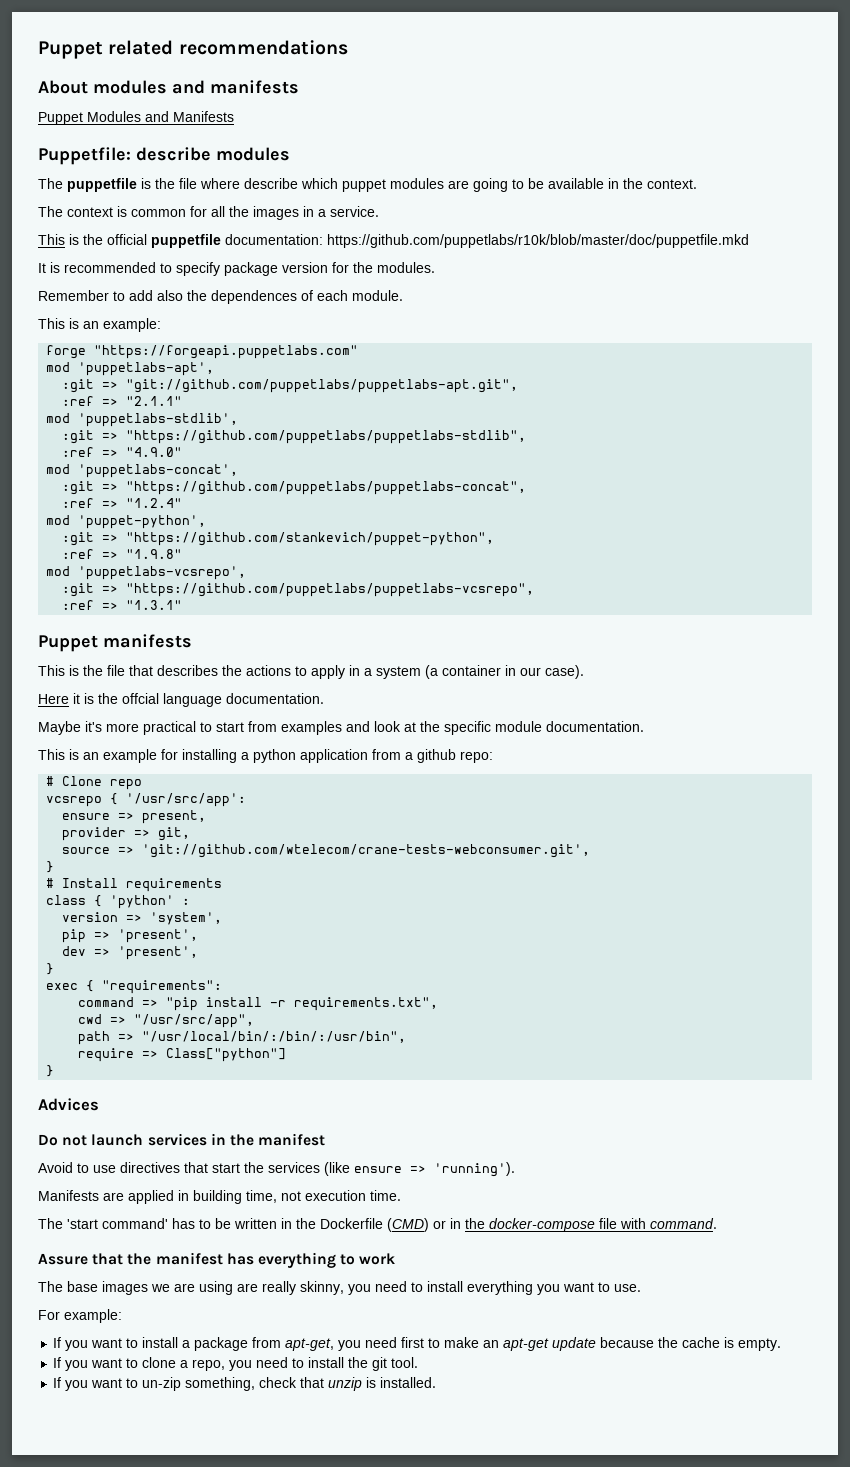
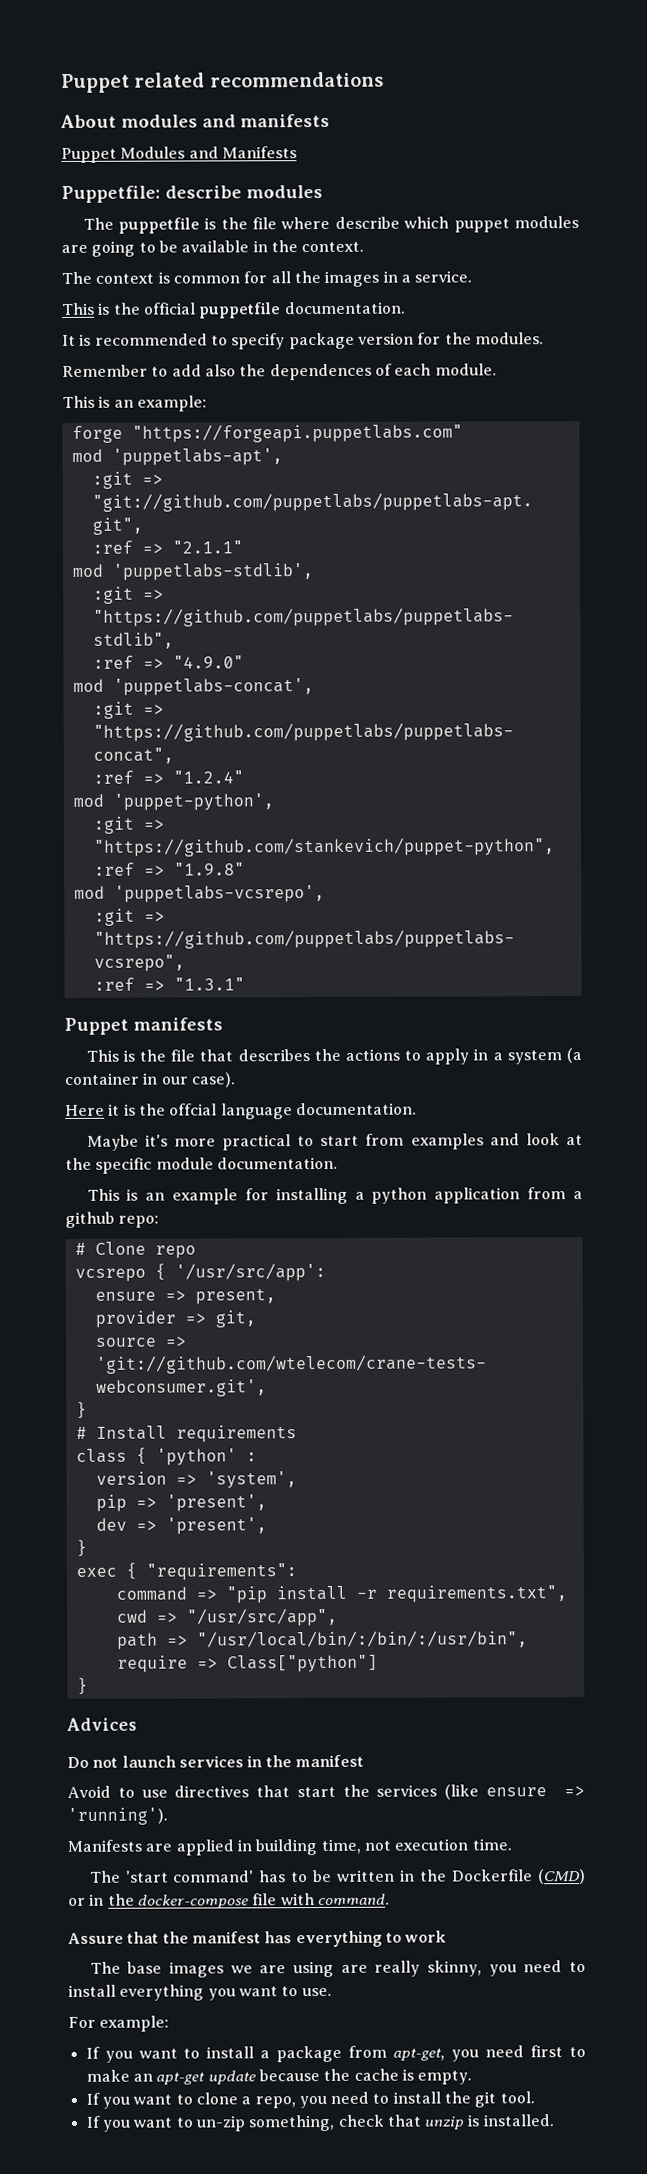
- This is the official puppetfile documentation: https://github.com/puppetlabs/r10k/blob/master/doc/puppetfile.mkd
+ This is the official puppetfile documentation.

